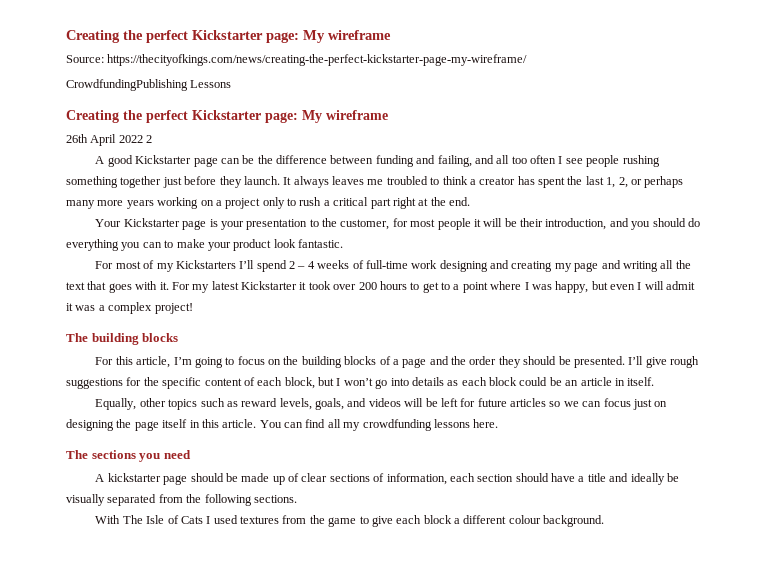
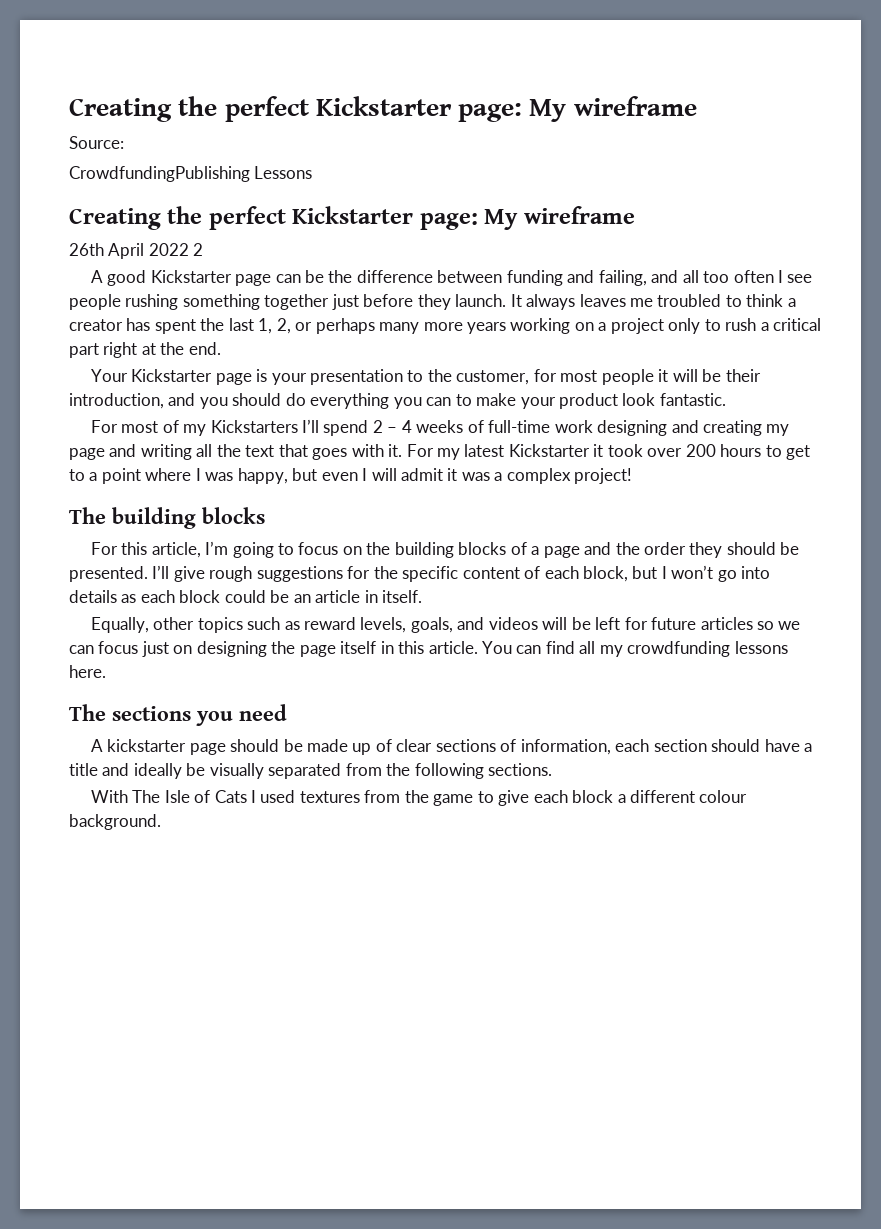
- Source: https://thecityofkings.com/news/creating-the-perfect-kickstarter-page-my-wireframe/
+ Source:

